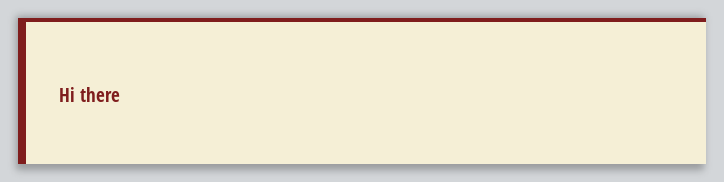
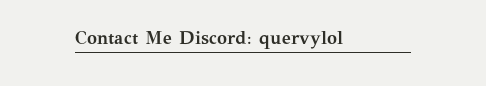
- Hi there
+ Contact Me Discord: quervylol

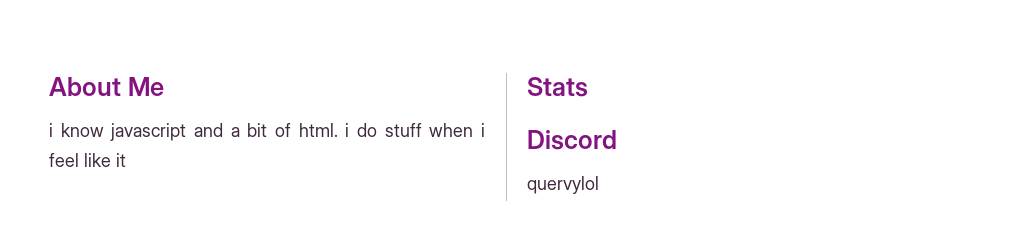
- Contact Me Discord: quervylol
+ About Me
+ i know javascript and a bit of html. i do stuff when i feel like it
+ Stats
+ Discord
+ quervylol

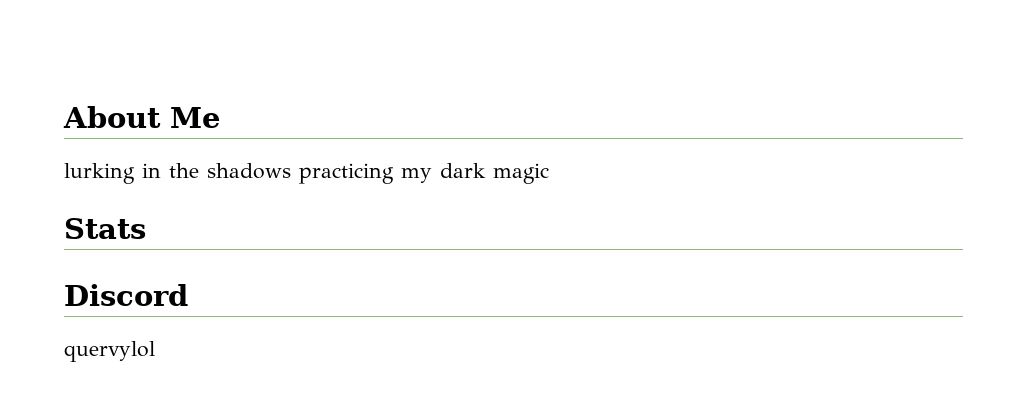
- i know javascript and a bit of html. i do stuff when i feel like it
+ lurking in the shadows practicing my dark magic

